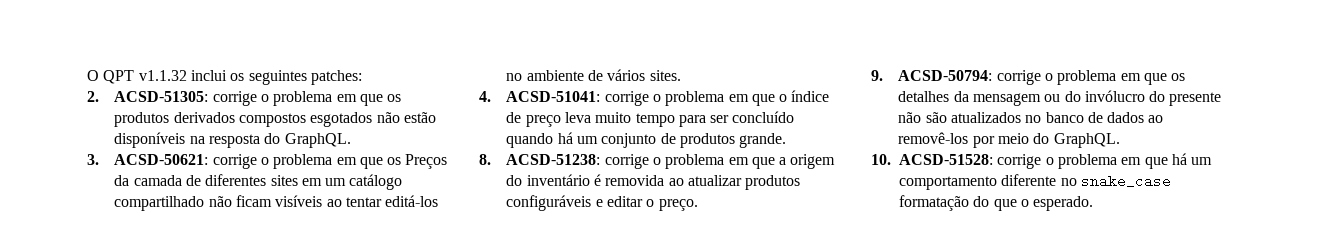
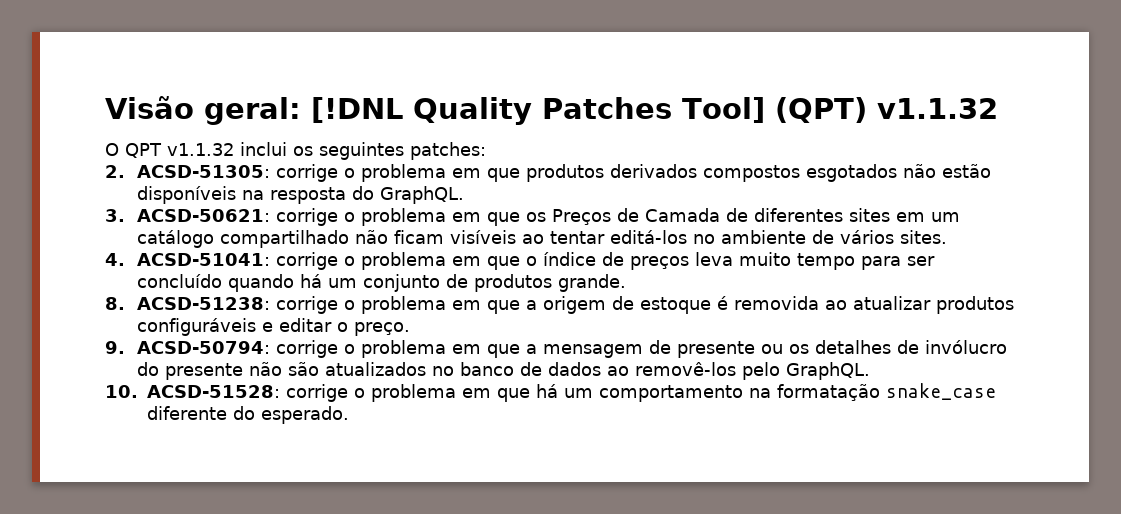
+ Visão geral: [!DNL Quality Patches Tool] (QPT) v1.1.32
- 2. ACSD-51305: corrige o problema em que os produtos derivados compostos esgotados não estão disponíveis na resposta do GraphQL.
+ 2. ACSD-51305: corrige o problema em que produtos derivados compostos esgotados não estão disponíveis na resposta do GraphQL.
- 3. ACSD-50621: corrige o problema em que os Preços da camada de diferentes sites em um catálogo compartilhado não ficam visíveis ao tentar editá-los no ambiente de vários sites.
+ 3. ACSD-50621: corrige o problema em que os Preços de Camada de diferentes sites em um catálogo compartilhado não ficam visíveis ao tentar editá-los no ambiente de vários sites.
- 4. ACSD-51041: corrige o problema em que o índice de preço leva muito tempo para ser concluído quando há um conjunto de produtos grande.
+ 4. ACSD-51041: corrige o problema em que o índice de preços leva muito tempo para ser concluído quando há um conjunto de produtos grande.
- 8. ACSD-51238: corrige o problema em que a origem do inventário é removida ao atualizar produtos configuráveis e editar o preço.
+ 8. ACSD-51238: corrige o problema em que a origem de estoque é removida ao atualizar produtos configuráveis e editar o preço.
- 9. ACSD-50794: corrige o problema em que os detalhes da mensagem ou do invólucro do presente não são atualizados no banco de dados ao removê-los por meio do GraphQL.
+ 9. ACSD-50794: corrige o problema em que a mensagem de presente ou os detalhes de invólucro do presente não são atualizados no banco de dados ao removê-los pelo GraphQL.
- 10. ACSD-51528: corrige o problema em que há um comportamento diferente no snake_case formatação do que o esperado.
+ 10. ACSD-51528: corrige o problema em que há um comportamento na formatação snake_case diferente do esperado.

